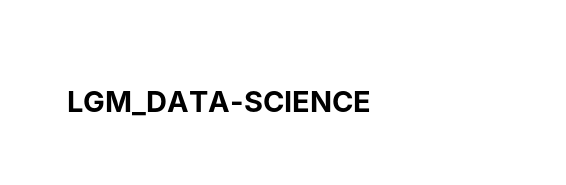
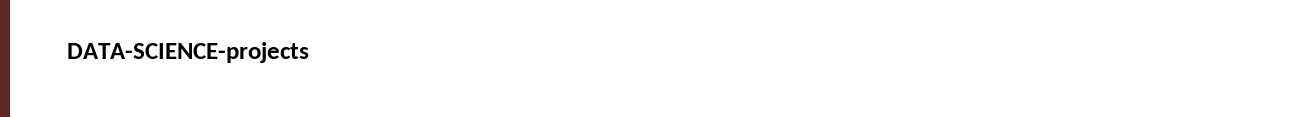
- LGM_DATA-SCIENCE
+ DATA-SCIENCE-projects

